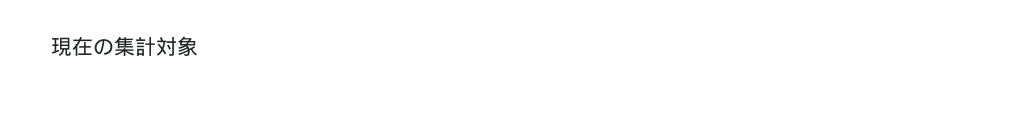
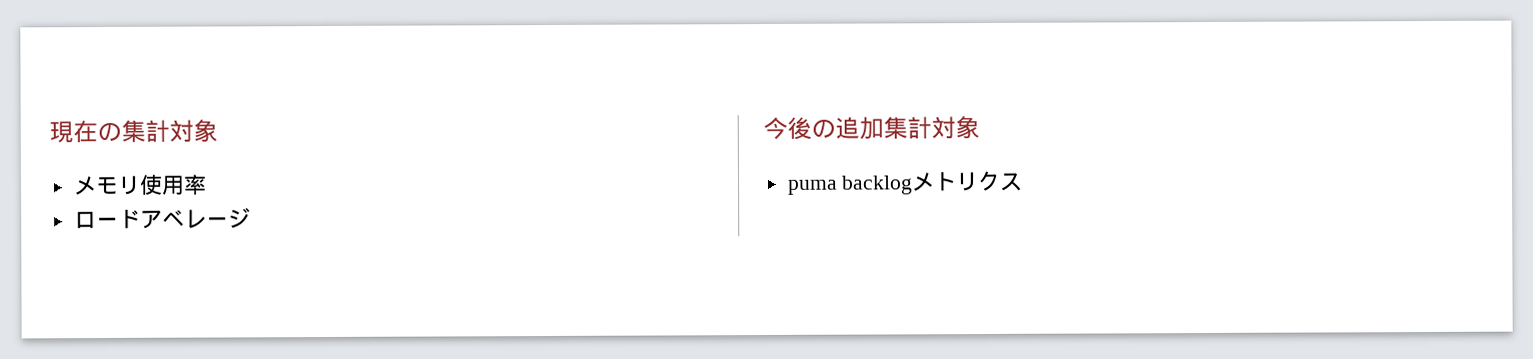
+ メモリ使用率
+ ロードアベレージ
+ 今後の追加集計対象
+ puma backlogメトリクス

